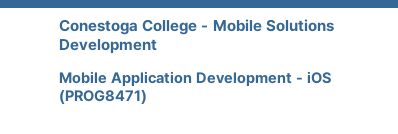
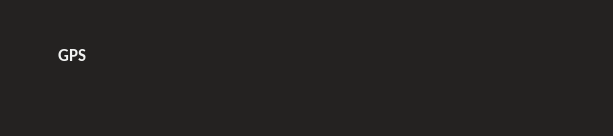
- Conestoga College - Mobile Solutions Development
- Mobile Application Development - iOS (PROG8471)
+ GPS

